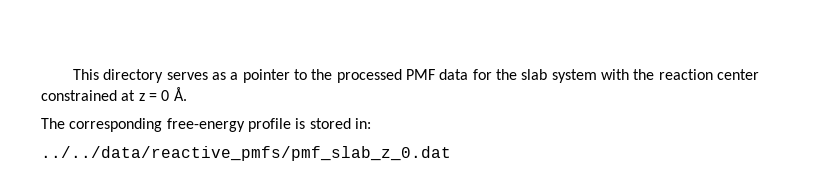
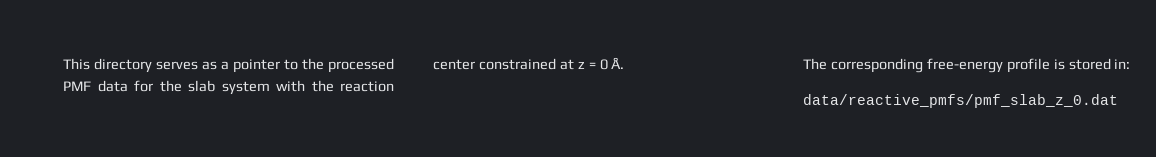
- ../../data/reactive_pmfs/pmf_slab_z_0.dat
+ data/reactive_pmfs/pmf_slab_z_0.dat

